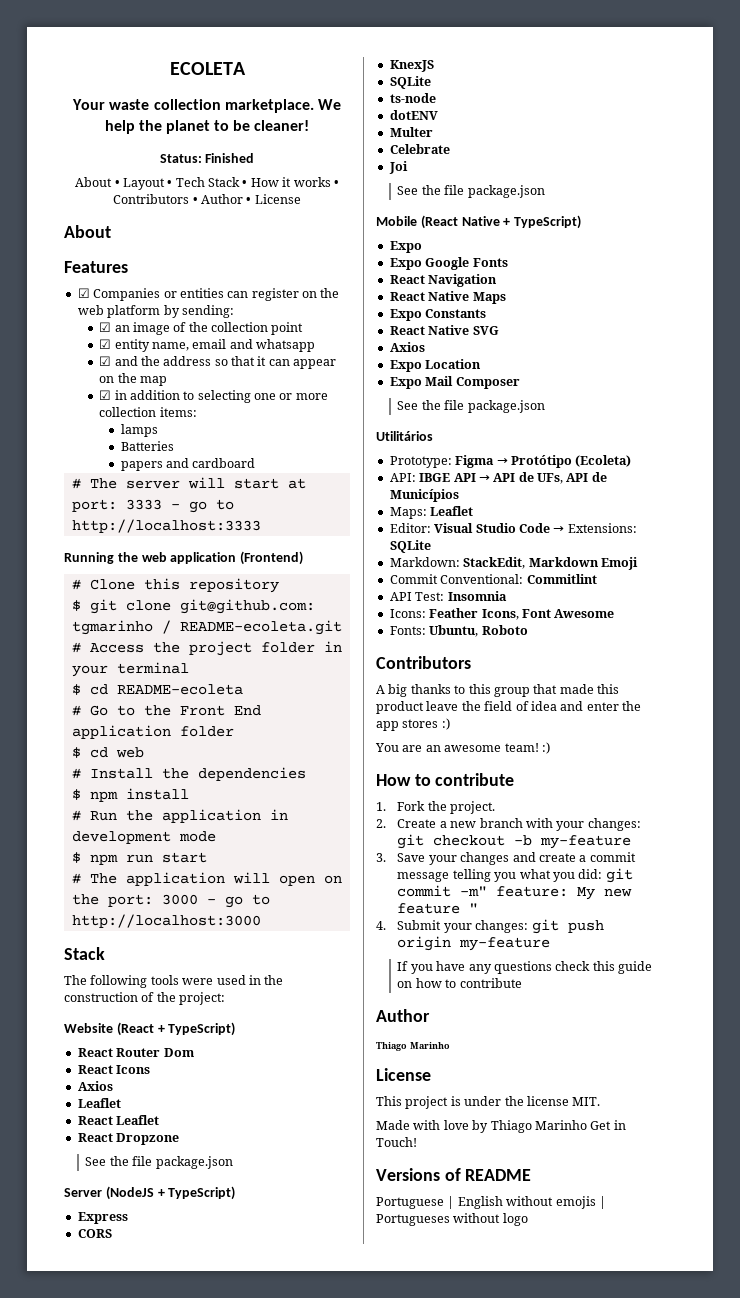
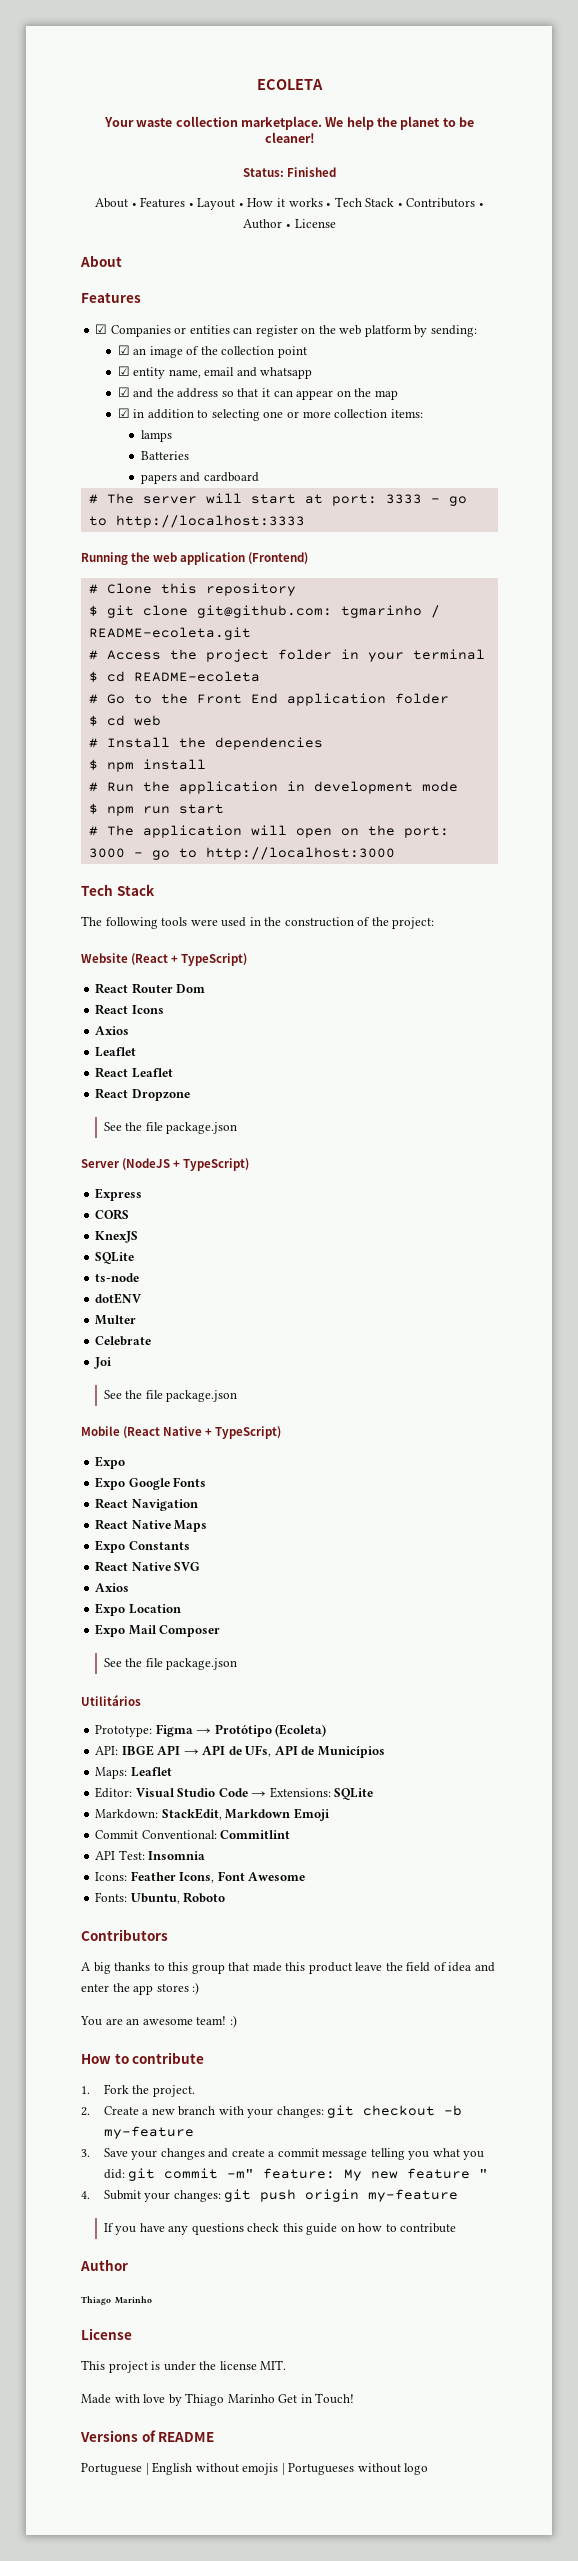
- About • Layout • Tech Stack • How it works • Contributors • Author • License
+ About • Features • Layout • How it works • Tech Stack • Contributors • Author • License
  # The application will open on the port: 3000 - go to http://localhost:3000
- Stack
+ Tech Stack

